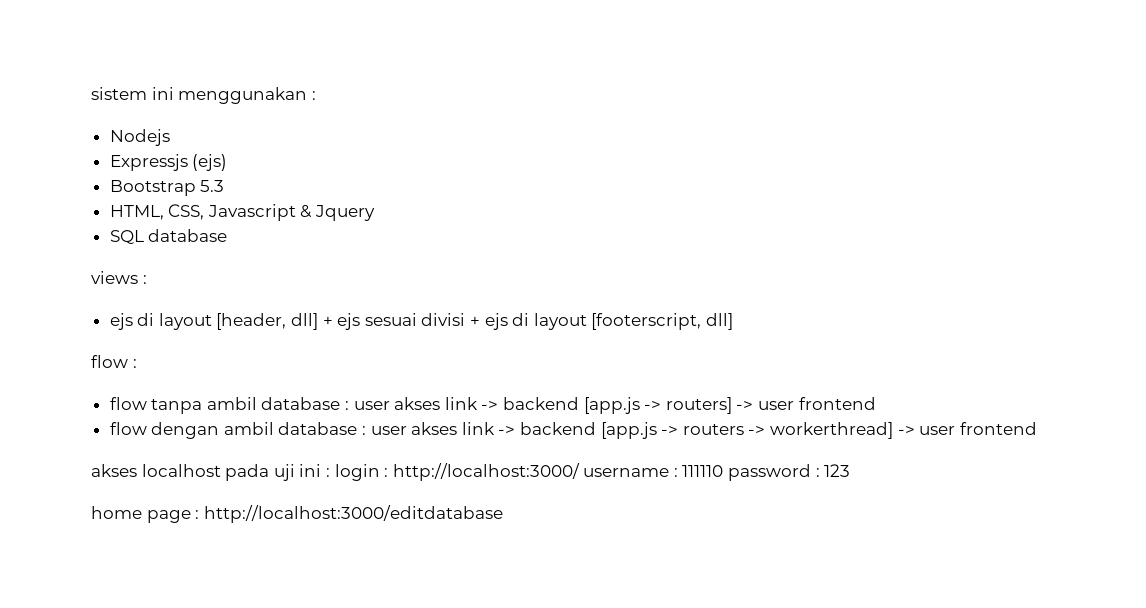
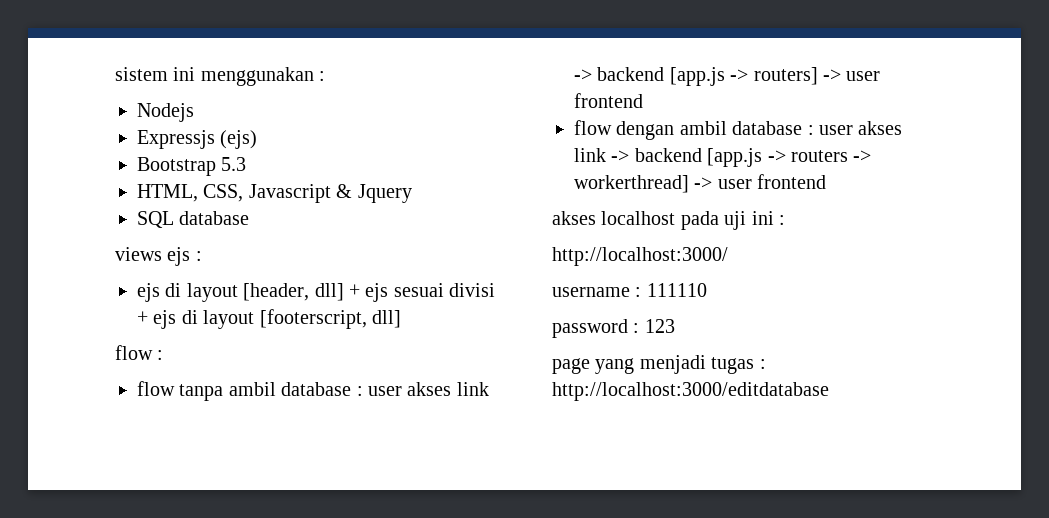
- views :
+ views ejs :
- akses localhost pada uji ini : login : http://localhost:3000/ username : 111110 password : 123
+ akses localhost pada uji ini :
+ http://localhost:3000/
+ username : 111110
+ password : 123
- home page : http://localhost:3000/editdatabase
+ page yang menjadi tugas : http://localhost:3000/editdatabase

